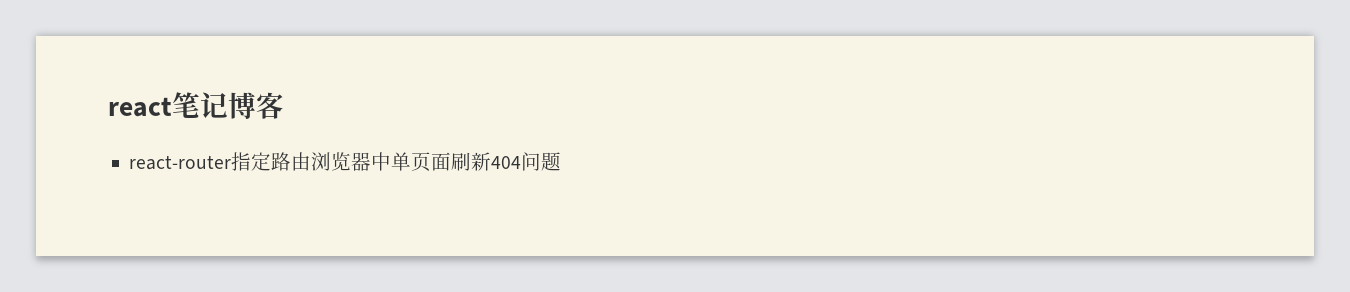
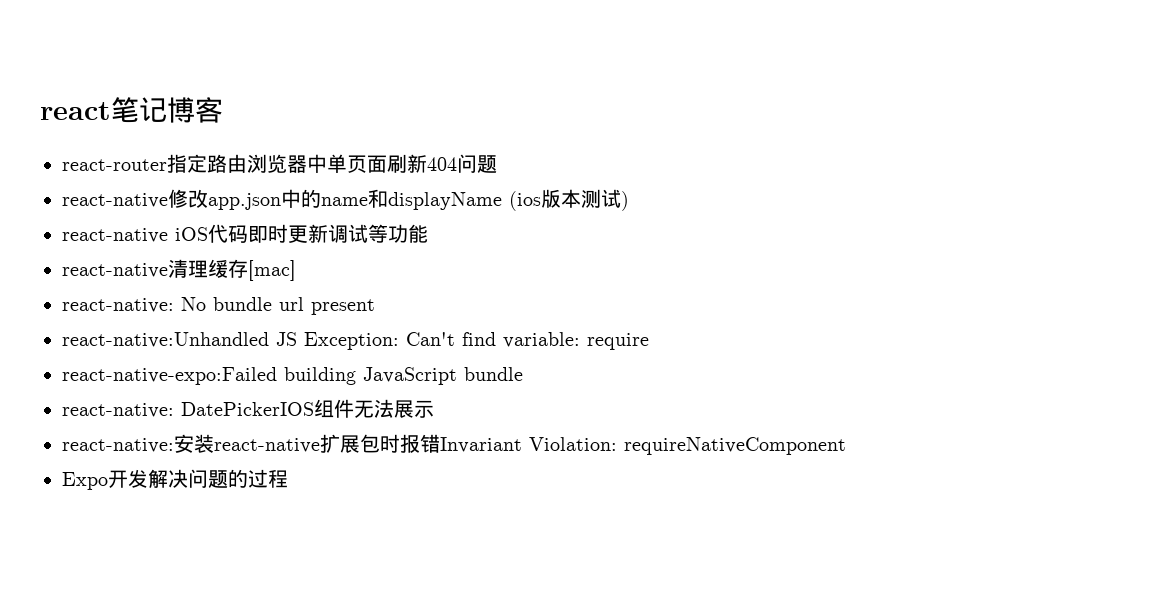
+ react-native修改app.json中的name和displayName (ios版本测试)
+ react-native iOS代码即时更新调试等功能
+ react-native清理缓存[mac]
+ react-native: No bundle url present
+ react-native:Unhandled JS Exception: Can't find variable: require
+ react-native-expo:Failed building JavaScript bundle
+ react-native: DatePickerIOS组件无法展示
+ react-native:安装react-native扩展包时报错Invariant Violation: requireNativeComponent
+ Expo开发解决问题的过程

